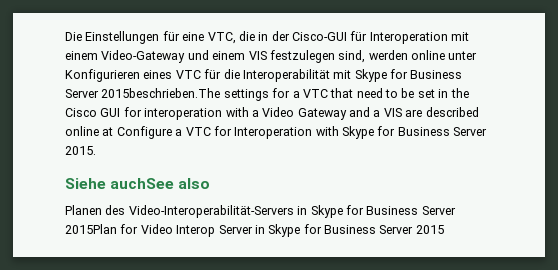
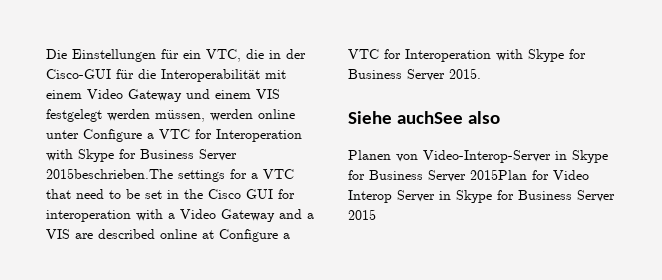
- Die Einstellungen für eine VTC, die in der Cisco-GUI für Interoperation mit einem Video-Gateway und einem VIS festzulegen sind, werden online unter Konfigurieren eines VTC für die Interoperabilität mit Skype for Business Server 2015beschrieben.The settings for a VTC that need to be set in the Cisco GUI for interoperation with a Video Gateway and a VIS are described online at Configure a VTC for Interoperation with Skype for Business Server 2015.
+ Die Einstellungen für ein VTC, die in der Cisco-GUI für die Interoperabilität mit einem Video Gateway und einem VIS festgelegt werden müssen, werden online unter Configure a VTC for Interoperation with Skype for Business Server 2015beschrieben.The settings for a VTC that need to be set in the Cisco GUI for interoperation with a Video Gateway and a VIS are described online at Configure a VTC for Interoperation with Skype for Business Server 2015.
- Planen des Video-Interoperabilität-Servers in Skype for Business Server 2015Plan for Video Interop Server in Skype for Business Server 2015
+ Planen von Video-Interop-Server in Skype for Business Server 2015Plan for Video Interop Server in Skype for Business Server 2015

